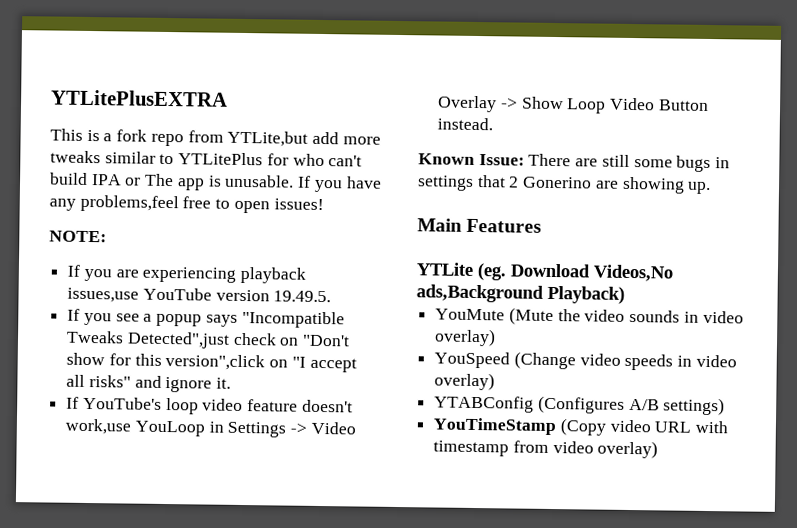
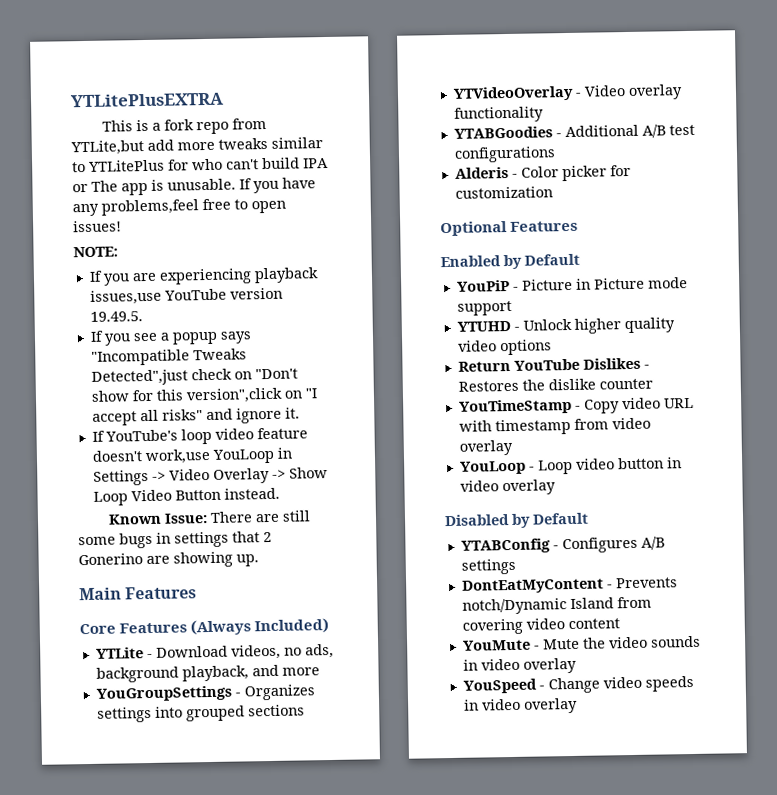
- YTLite (eg. Download Videos,No ads,Background Playback)
- YouMute (Mute the video sounds in video overlay)
- YouSpeed (Change video speeds in video overlay)
- YTABConfig (Configures A/B settings)
+ Core Features (Always Included)
+ YTLite - Download videos, no ads, background playback, and more
+ YouGroupSettings - Organizes settings into grouped sections
+ YTVideoOverlay - Video overlay functionality
+ YTABGoodies - Additional A/B test configurations
+ Alderis - Color picker for customization
+ Optional Features
+ Enabled by Default
+ YouPiP - Picture in Picture mode support
+ YTUHD - Unlock higher quality video options
+ Return YouTube Dislikes - Restores the dislike counter
- YouTimeStamp (Copy video URL with timestamp from video overlay)
+ YouTimeStamp - Copy video URL with timestamp from video overlay
+ YouLoop - Loop video button in video overlay
+ Disabled by Default
+ YTABConfig - Configures A/B settings
+ DontEatMyContent - Prevents notch/Dynamic Island from covering video content
+ YouMute - Mute the video sounds in video overlay
+ YouSpeed - Change video speeds in video overlay

